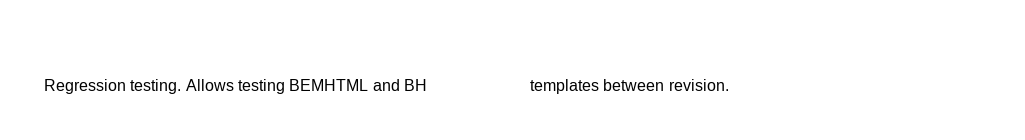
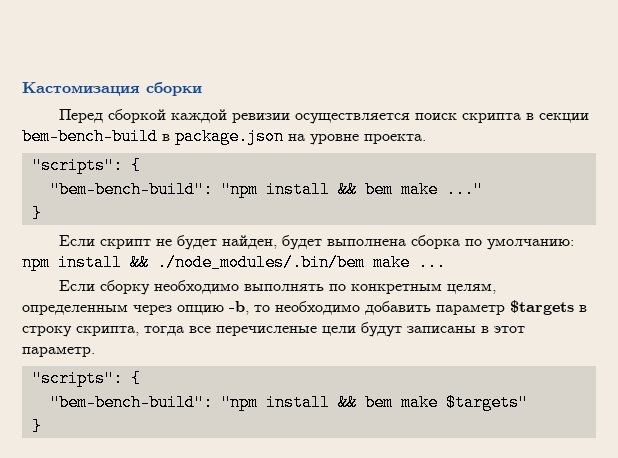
- Regression testing. Allows testing BEMHTML and BH templates between revision.
+ Кастомизация сборки
+ Перед сборкой каждой ревизии осуществляется поиск скрипта в секции bem-bench-build в package.json на уровне проекта.
+ "scripts": {
+ "bem-bench-build": "npm install && bem make ..."
+ }
+ Если скрипт не будет найден, будет выполнена сборка по умолчанию: npm install && ./node_modules/.bin/bem make ...
+ Если сборку необходимо выполнять по конкретным целям, определенным через опцию -b, то необходимо добавить параметр $targets в строку скрипта, тогда все перечисленые цели будут записаны в этот параметр.
+ "scripts": {
+ "bem-bench-build": "npm install && bem make $targets"
+ }

